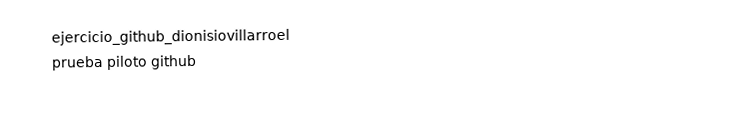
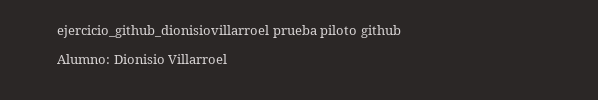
- ejercicio_github_dionisiovillarroel
- prueba piloto github
+ ejercicio_github_dionisiovillarroel prueba piloto github
+ Alumno: Dionisio Villarroel

